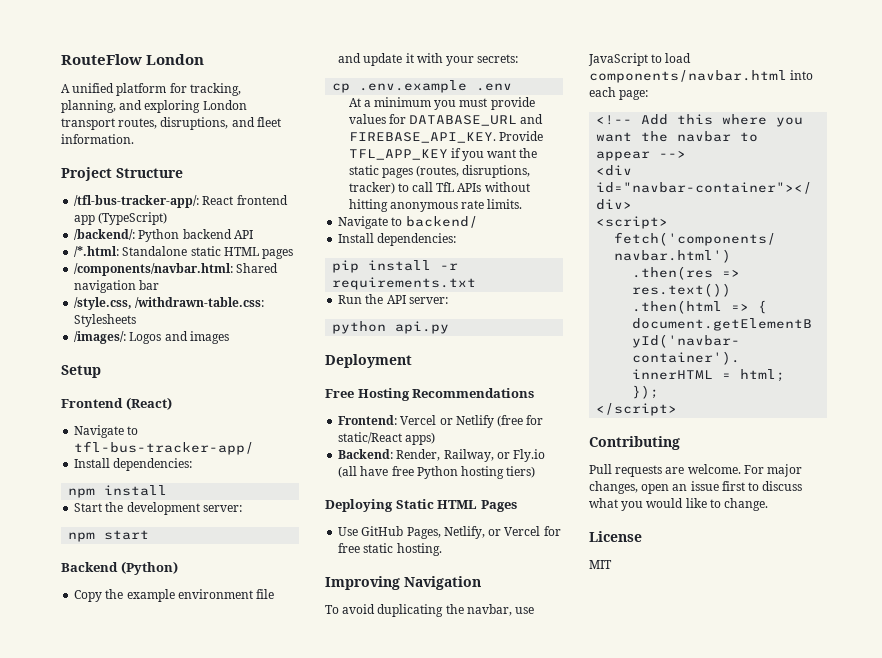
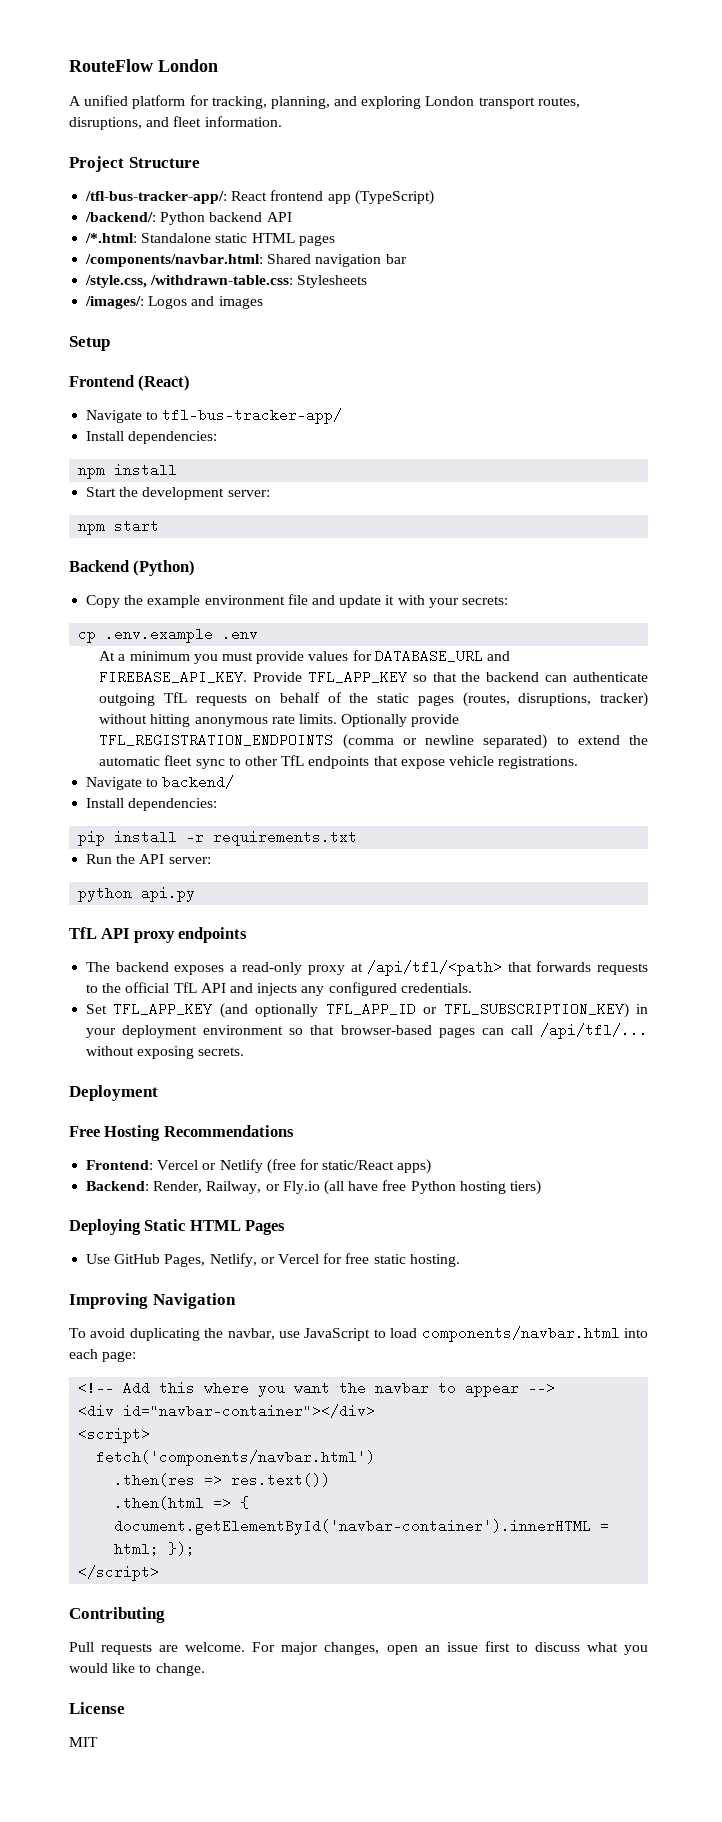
- Provide TFL_APP_KEY if you want the static pages (routes, disruptions, tracker) to call TfL APIs without hitting anonymous rate limits.
+ Provide TFL_APP_KEY so that the backend can authenticate outgoing TfL requests on behalf of the static pages (routes, disruptions, tracker) without hitting anonymous rate limits. Optionally provide TFL_REGISTRATION_ENDPOINTS (comma or newline separated) to extend the automatic fleet sync to other TfL endpoints that expose vehicle registrations.
+ TfL API proxy endpoints
+ The backend exposes a read-only proxy at /api/tfl/<path> that forwards requests to the official TfL API and injects any configured credentials.
+ Set TFL_APP_KEY (and optionally TFL_APP_ID or TFL_SUBSCRIPTION_KEY) in your deployment environment so that browser-based pages can call /api/tfl/... without exposing secrets.

